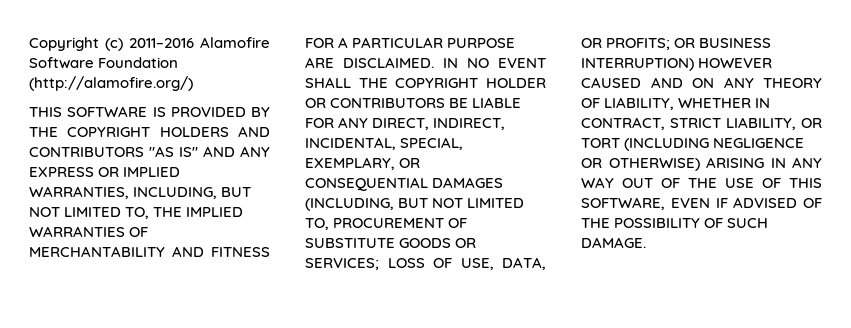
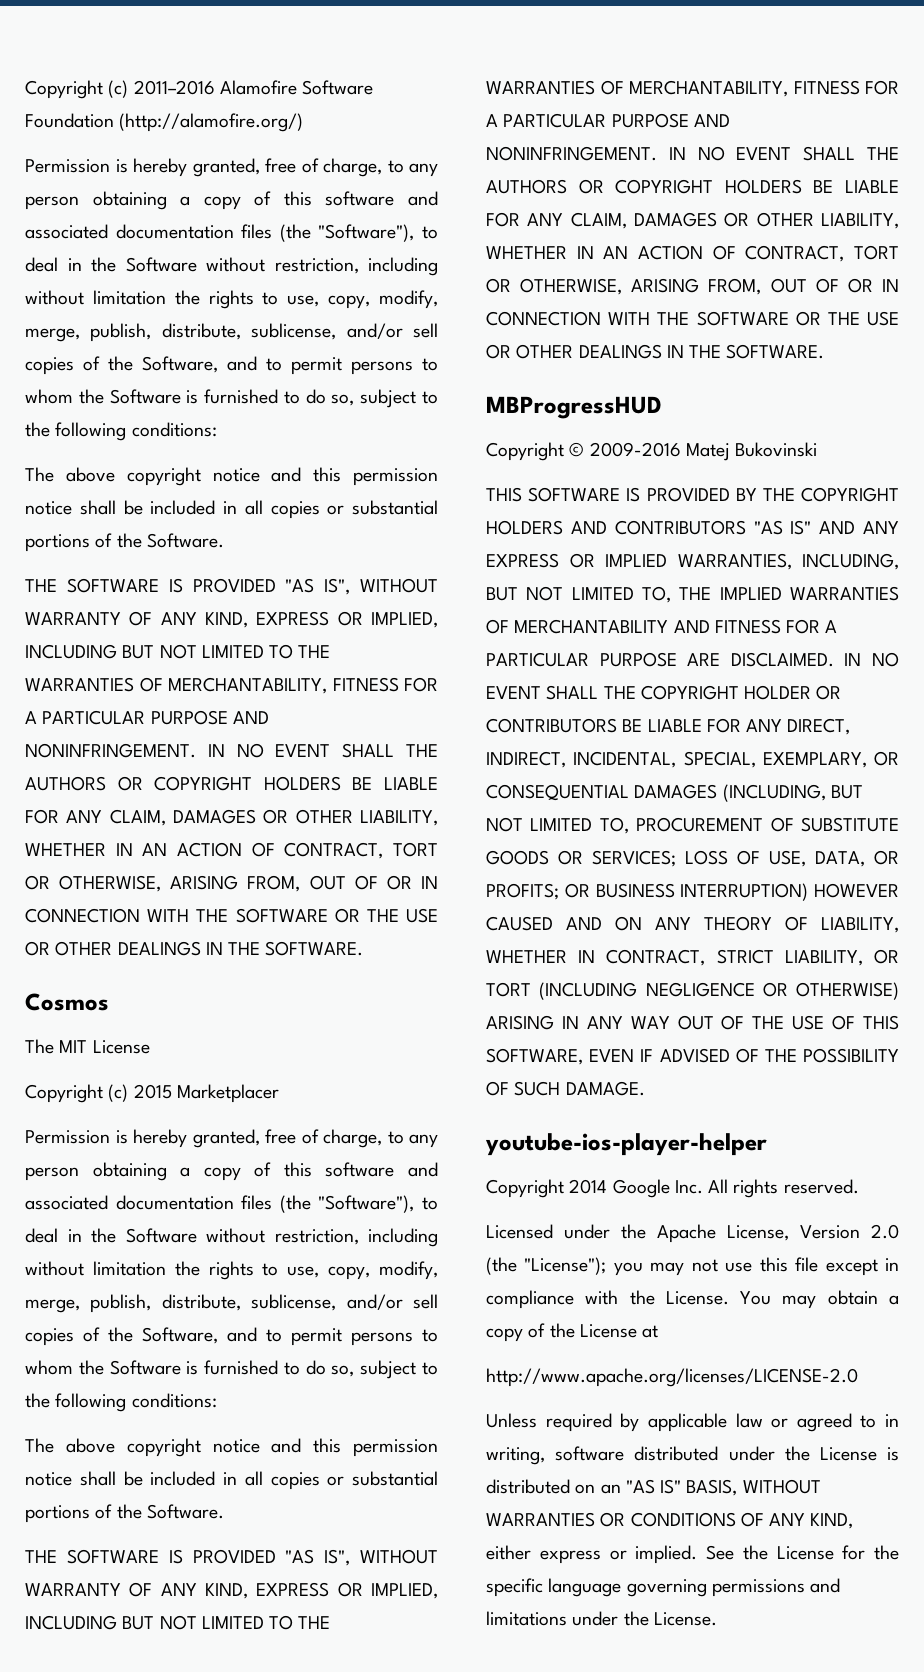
  Copyright (c) 2011–2016 Alamofire Software Foundation (http://alamofire.org/)
+ Permission is hereby granted, free of charge, to any person obtaining a copy of this software and associated documentation files (the "Software"), to deal in the Software without restriction, including without limitation the rights to use, copy, modify, merge, publish, distribute, sublicense, and/or sell copies of the Software, and to permit persons to whom the Software is furnished to do so, subject to the following conditions:
+ The above copyright notice and this permission notice shall be included in all copies or substantial portions of the Software.
+ THE SOFTWARE IS PROVIDED "AS IS", WITHOUT WARRANTY OF ANY KIND, EXPRESS OR IMPLIED, INCLUDING BUT NOT LIMITED TO THE WARRANTIES OF MERCHANTABILITY, FITNESS FOR A PARTICULAR PURPOSE AND NONINFRINGEMENT. IN NO EVENT SHALL THE AUTHORS OR COPYRIGHT HOLDERS BE LIABLE FOR ANY CLAIM, DAMAGES OR OTHER LIABILITY, WHETHER IN AN ACTION OF CONTRACT, TORT OR OTHERWISE, ARISING FROM, OUT OF OR IN CONNECTION WITH THE SOFTWARE OR THE USE OR OTHER DEALINGS IN THE SOFTWARE.
+ Cosmos
+ The MIT License
+ Copyright (c) 2015 Marketplacer
+ Permission is hereby granted, free of charge, to any person obtaining a copy of this software and associated documentation files (the "Software"), to deal in the Software without restriction, including without limitation the rights to use, copy, modify, merge, publish, distribute, sublicense, and/or sell copies of the Software, and to permit persons to whom the Software is furnished to do so, subject to the following conditions:
+ The above copyright notice and this permission notice shall be included in all copies or substantial portions of the Software.
+ THE SOFTWARE IS PROVIDED "AS IS", WITHOUT WARRANTY OF ANY KIND, EXPRESS OR IMPLIED, INCLUDING BUT NOT LIMITED TO THE WARRANTIES OF MERCHANTABILITY, FITNESS FOR A PARTICULAR PURPOSE AND NONINFRINGEMENT. IN NO EVENT SHALL THE AUTHORS OR COPYRIGHT HOLDERS BE LIABLE FOR ANY CLAIM, DAMAGES OR OTHER LIABILITY, WHETHER IN AN ACTION OF CONTRACT, TORT OR OTHERWISE, ARISING FROM, OUT OF OR IN CONNECTION WITH THE SOFTWARE OR THE USE OR OTHER DEALINGS IN THE SOFTWARE.
+ MBProgressHUD
+ Copyright © 2009-2016 Matej Bukovinski
+ youtube-ios-player-helper
+ Copyright 2014 Google Inc. All rights reserved.
+ Licensed under the Apache License, Version 2.0 (the "License"); you may not use this file except in compliance with the License. You may obtain a copy of the License at
+ http://www.apache.org/licenses/LICENSE-2.0
+ Unless required by applicable law or agreed to in writing, software distributed under the License is distributed on an "AS IS" BASIS, WITHOUT WARRANTIES OR CONDITIONS OF ANY KIND, either express or implied. See the License for the specific language governing permissions and limitations under the License.

